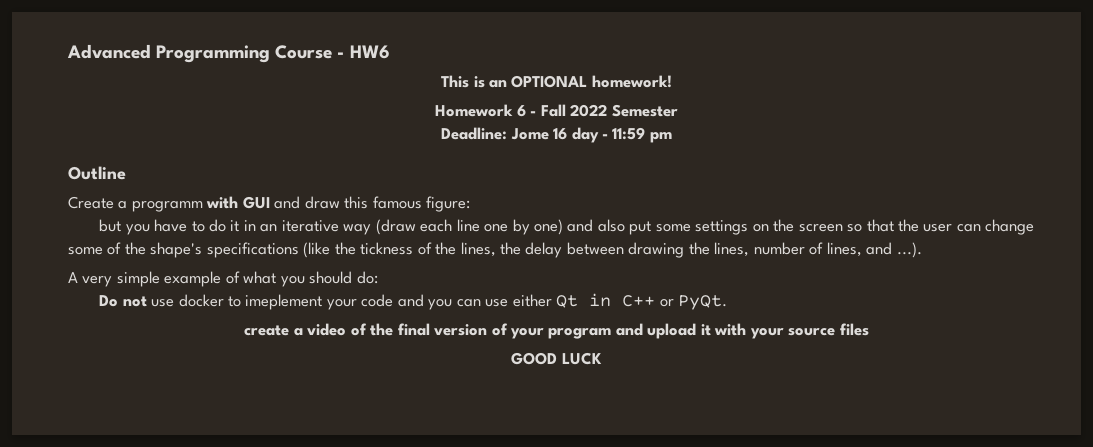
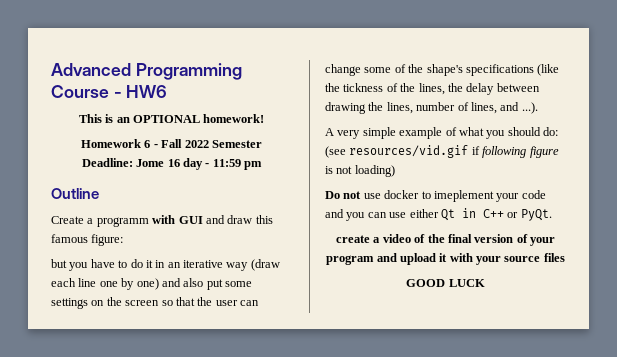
- A very simple example of what you should do:
+ A very simple example of what you should do: (see resources/vid.gif if following figure is not loading)

